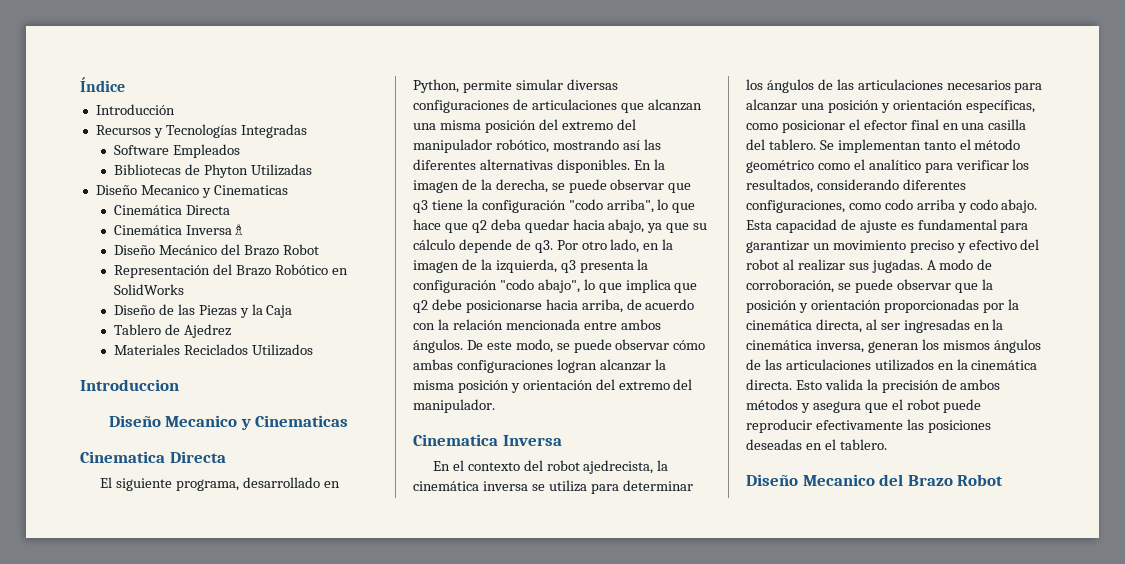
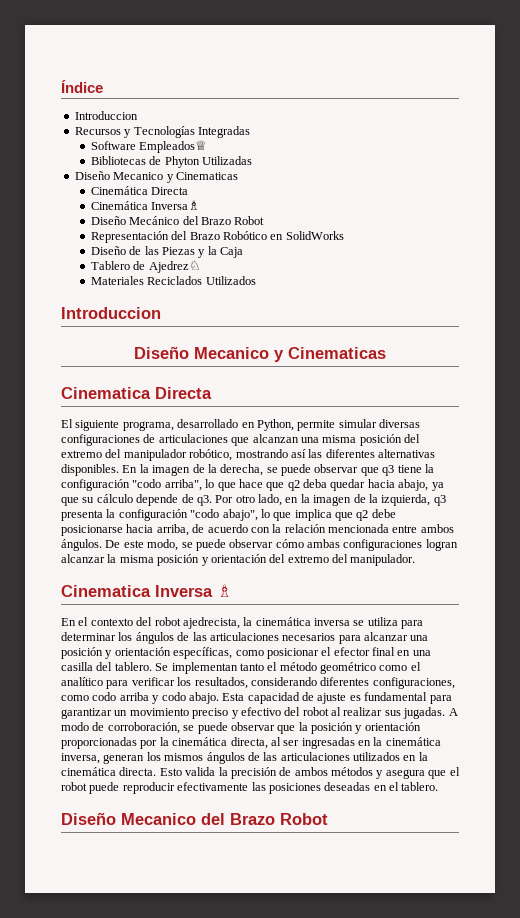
  Índice
- Introducción
+ Introduccion
- Software Empleados
+ Software Empleados♕
- Tablero de Ajedrez
+ Tablero de Ajedrez♘
- Cinematica Inversa
+ Cinematica Inversa ♗

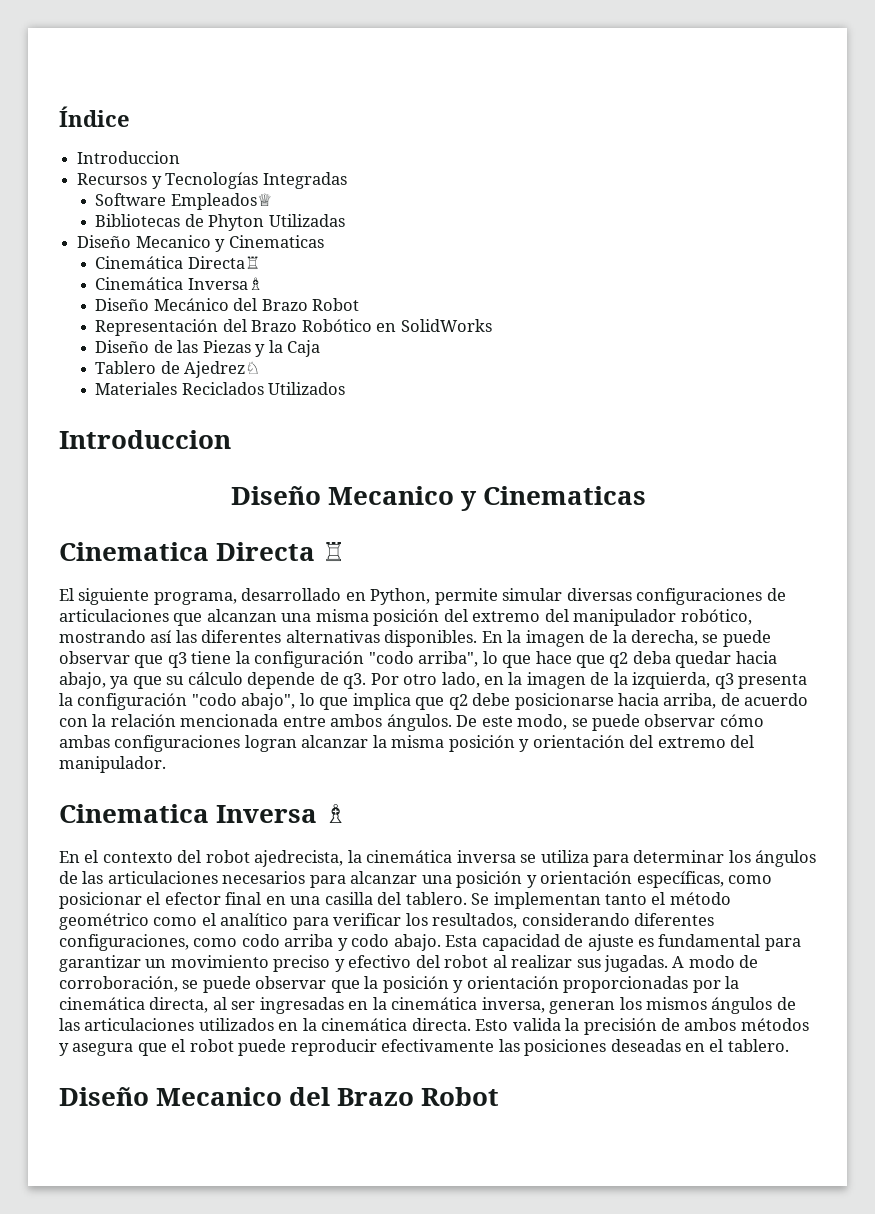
- Cinemática Directa
+ Cinemática Directa♖
- Cinematica Directa
+ Cinematica Directa ♖

